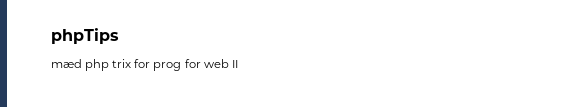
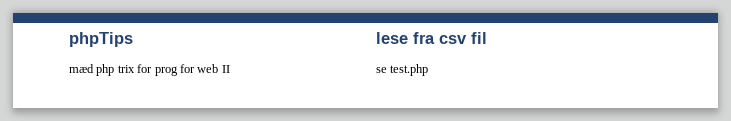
+ lese fra csv fil
+ se test.php

